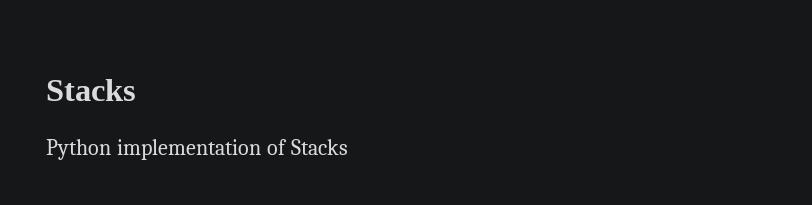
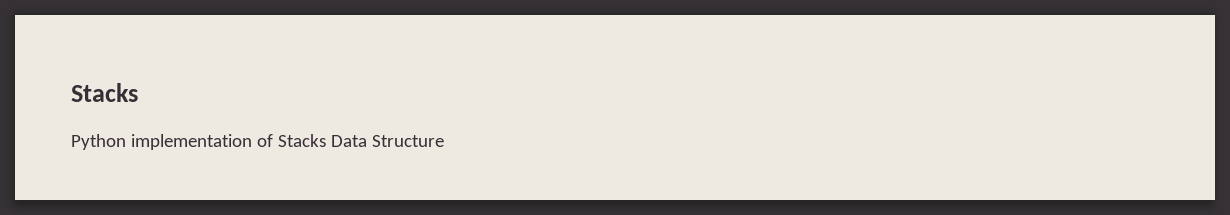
- Python implementation of Stacks
+ Python implementation of Stacks Data Structure

